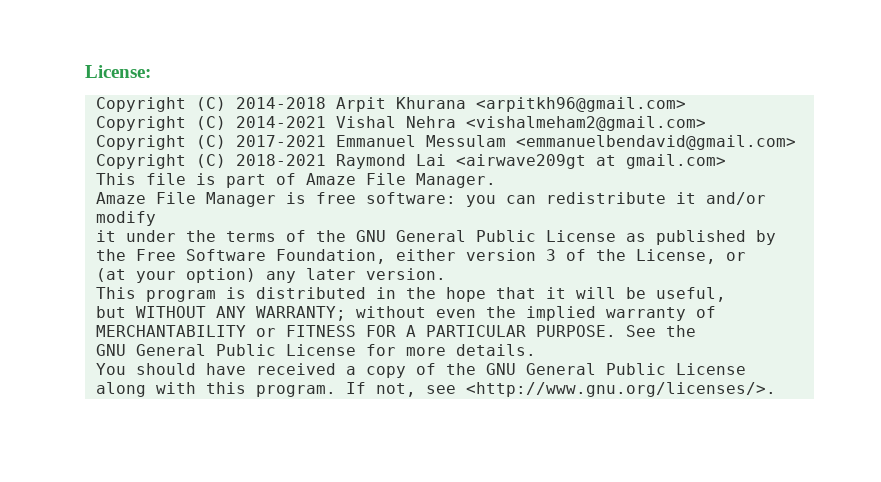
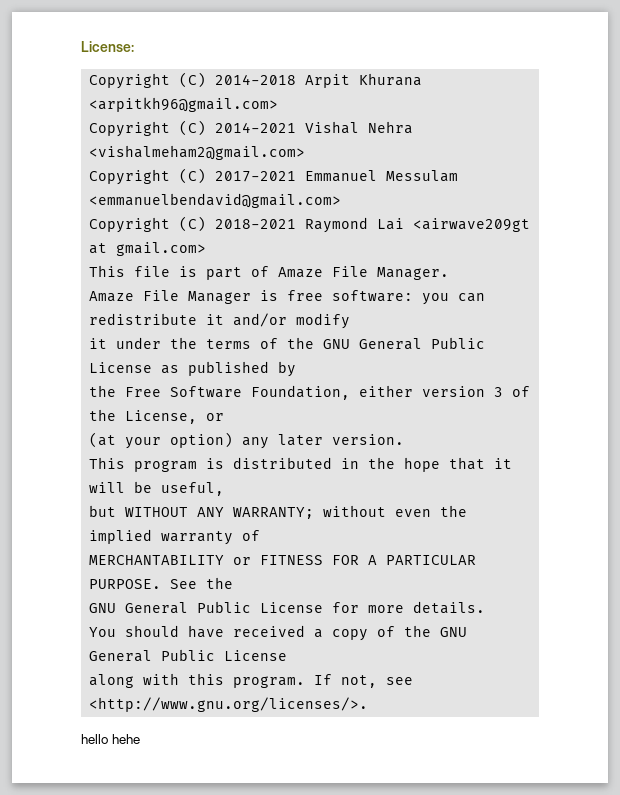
+ hello hehe

